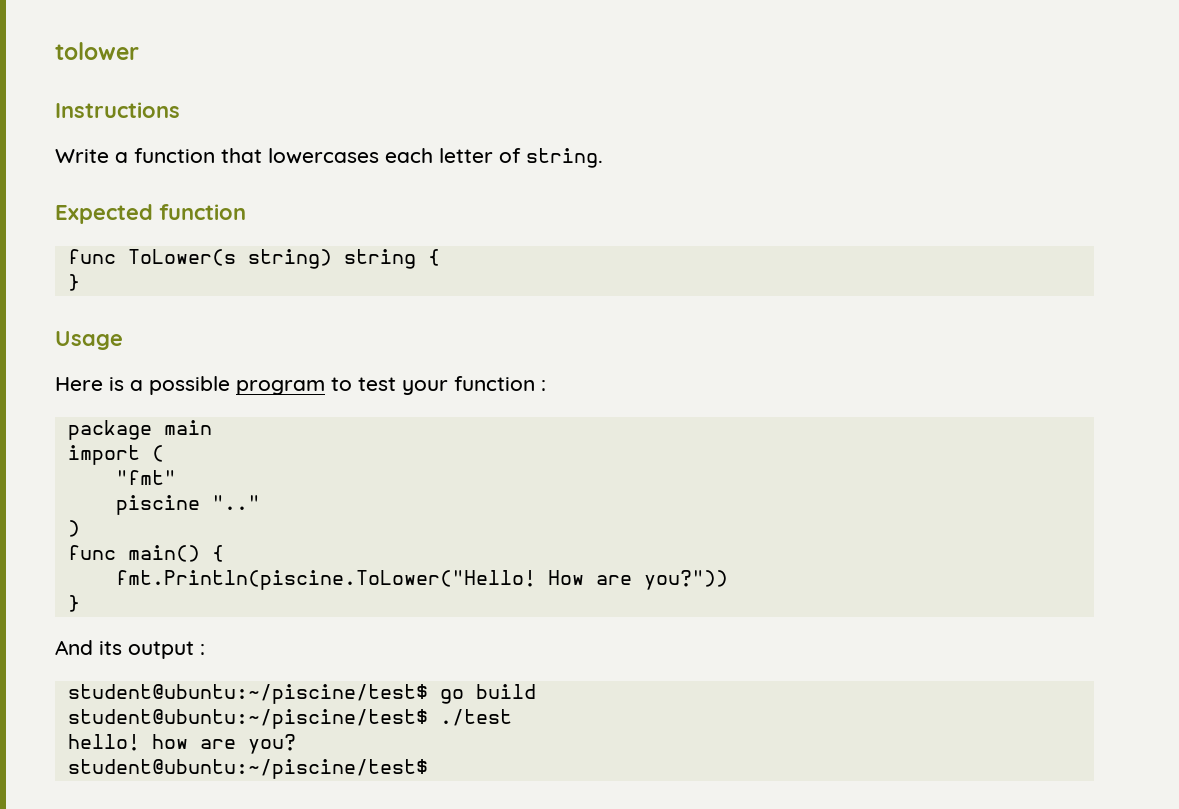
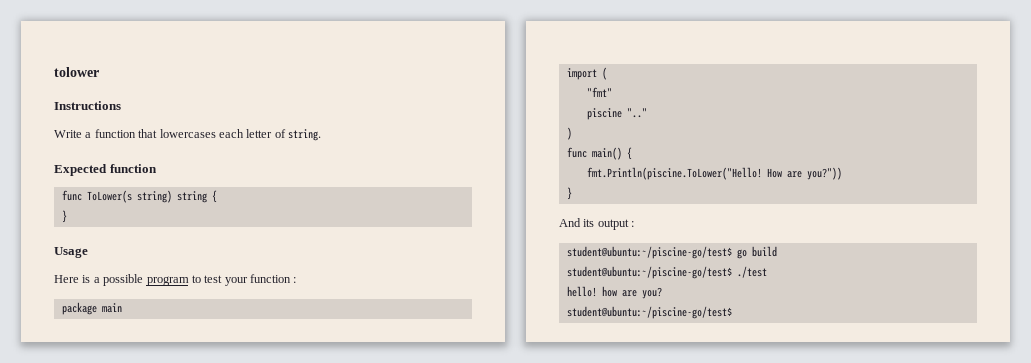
- student@ubuntu:~/piscine/test$ go build
+ student@ubuntu:~/piscine-go/test$ go build
- student@ubuntu:~/piscine/test$ ./test
+ student@ubuntu:~/piscine-go/test$ ./test
  hello! how are you?
- student@ubuntu:~/piscine/test$
+ student@ubuntu:~/piscine-go/test$

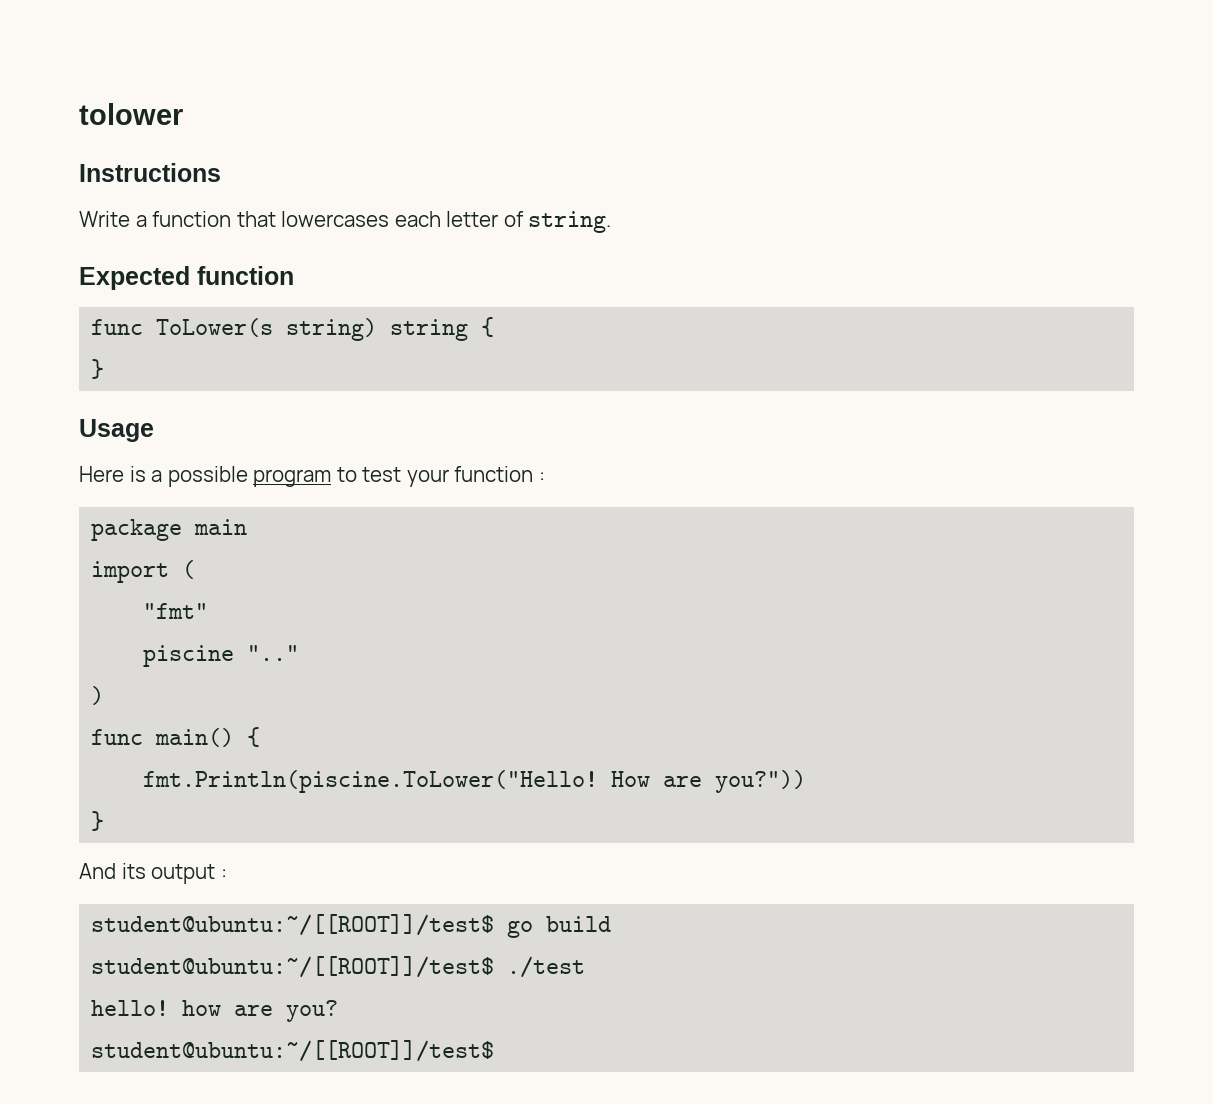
- student@ubuntu:~/piscine-go/test$ go build
+ student@ubuntu:~/[[ROOT]]/test$ go build
- student@ubuntu:~/piscine-go/test$ ./test
+ student@ubuntu:~/[[ROOT]]/test$ ./test
  hello! how are you?
- student@ubuntu:~/piscine-go/test$
+ student@ubuntu:~/[[ROOT]]/test$

